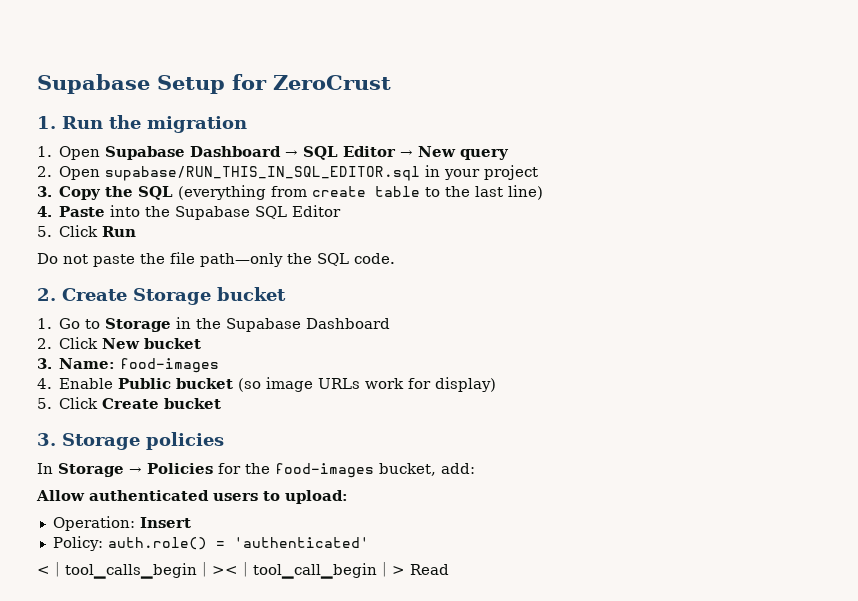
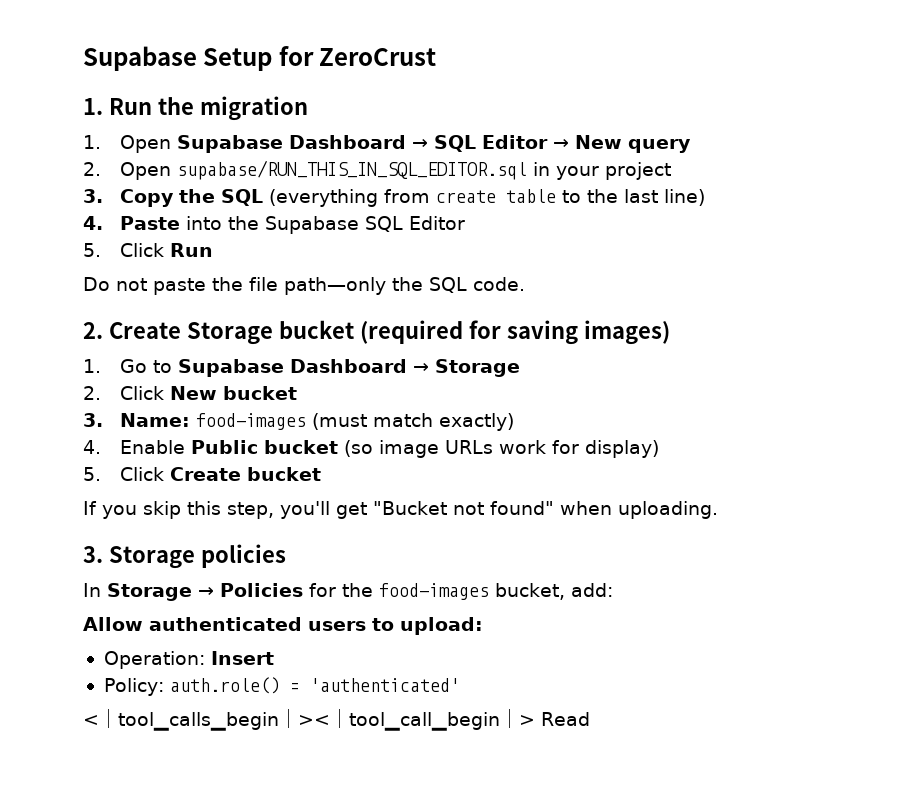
- 2. Create Storage bucket
+ 2. Create Storage bucket (required for saving images)
- 1. Go to Storage in the Supabase Dashboard
+ 1. Go to Supabase Dashboard → Storage
- 3. Name: food-images
+ 3. Name: food-images (must match exactly)
+ If you skip this step, you'll get "Bucket not found" when uploading.

